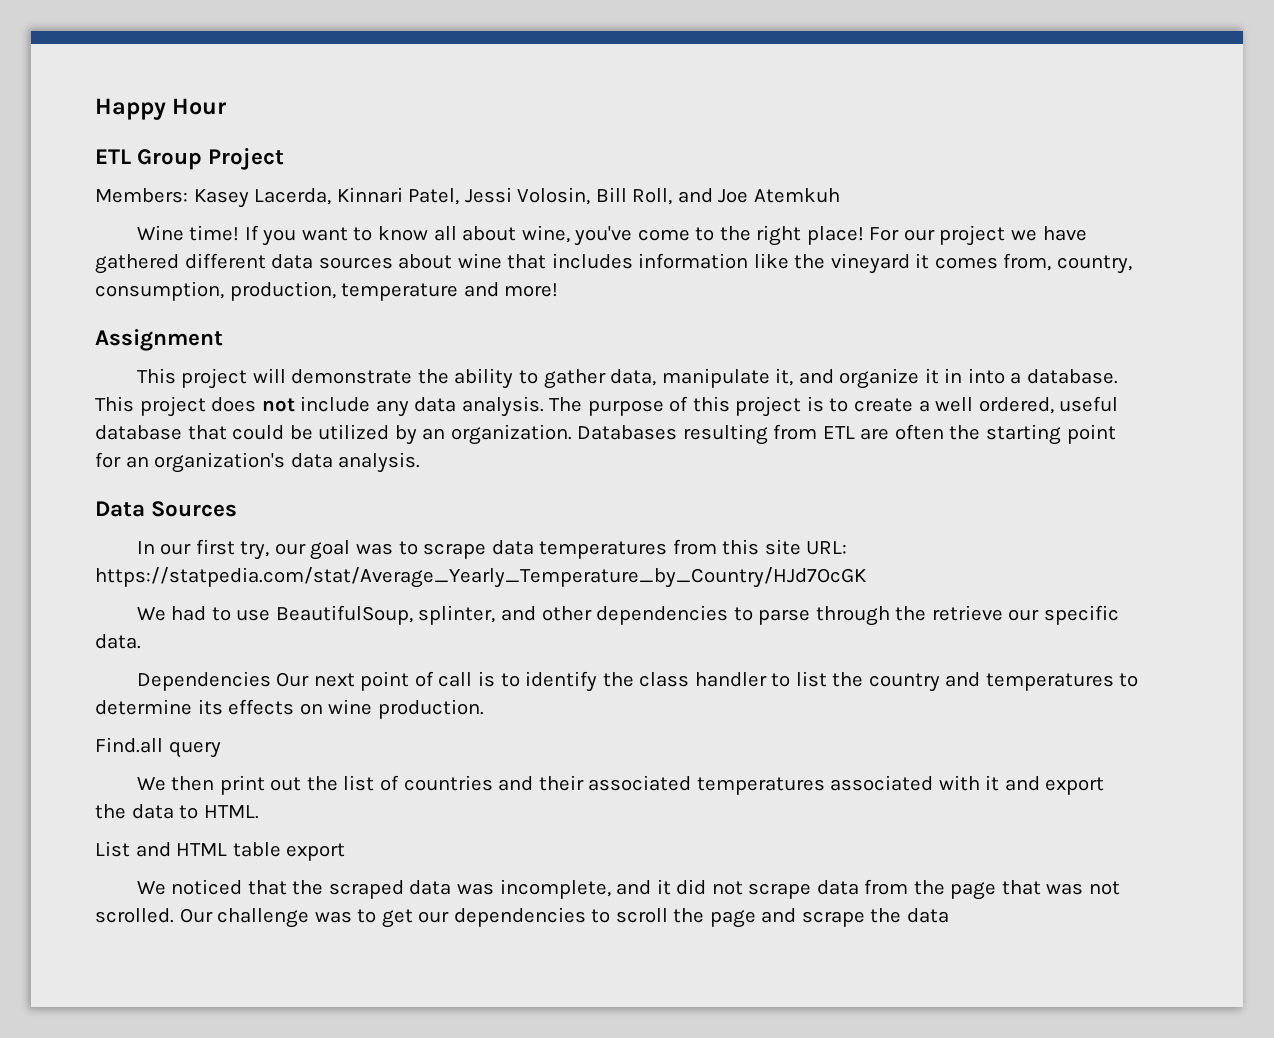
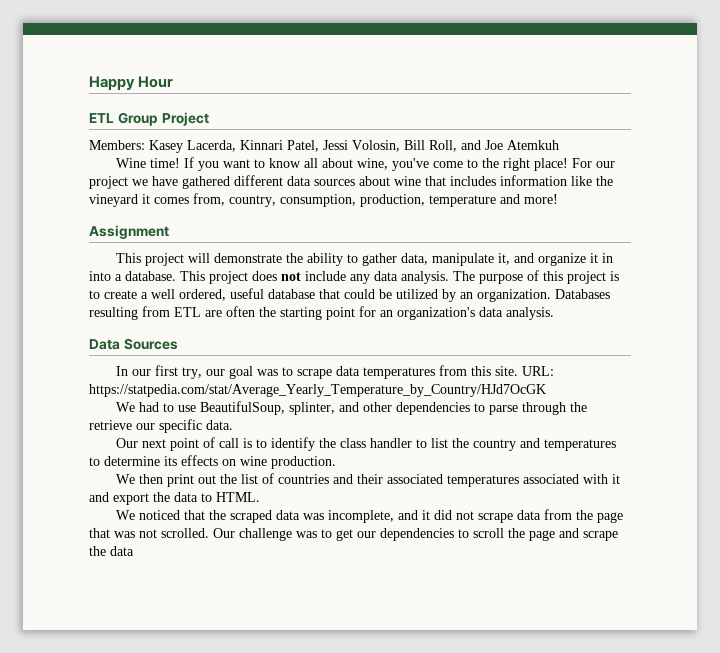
- In our first try, our goal was to scrape data temperatures from this site URL: https://statpedia.com/stat/Average_Yearly_Temperature_by_Country/HJd7OcGK
+ In our first try, our goal was to scrape data temperatures from this site. URL: https://statpedia.com/stat/Average_Yearly_Temperature_by_Country/HJd7OcGK
- Dependencies Our next point of call is to identify the class handler to list the country and temperatures to determine its effects on wine production.
+ Our next point of call is to identify the class handler to list the country and temperatures to determine its effects on wine production.
- Find.all query
- List and HTML table export

